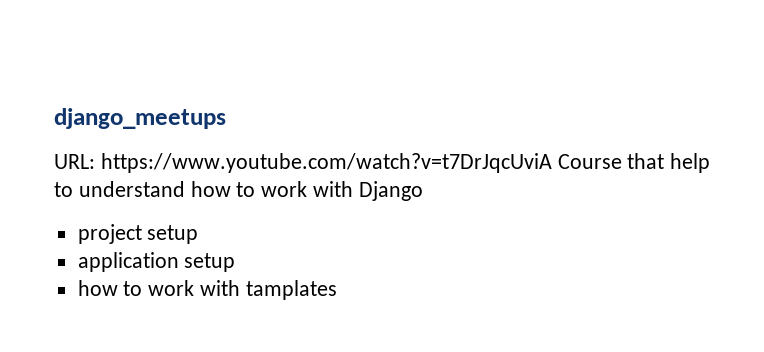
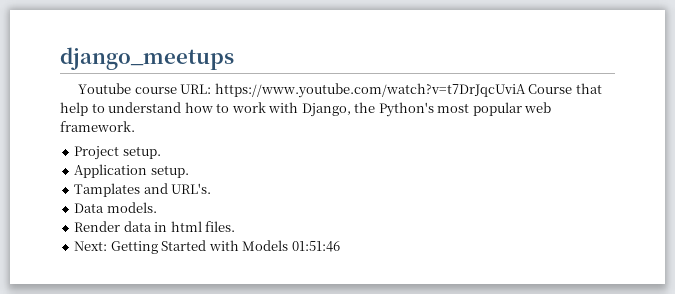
- URL: https://www.youtube.com/watch?v=t7DrJqcUviA Course that help to understand how to work with Django
- project setup
- application setup
- how to work with tamplates
+ Youtube course URL: https://www.youtube.com/watch?v=t7DrJqcUviA Course that help to understand how to work with Django, the Python's most popular web framework.
+ Project setup.
+ Application setup.
+ Tamplates and URL's.
+ Data models.
+ Render data in html files.
+ Next: Getting Started with Models 01:51:46

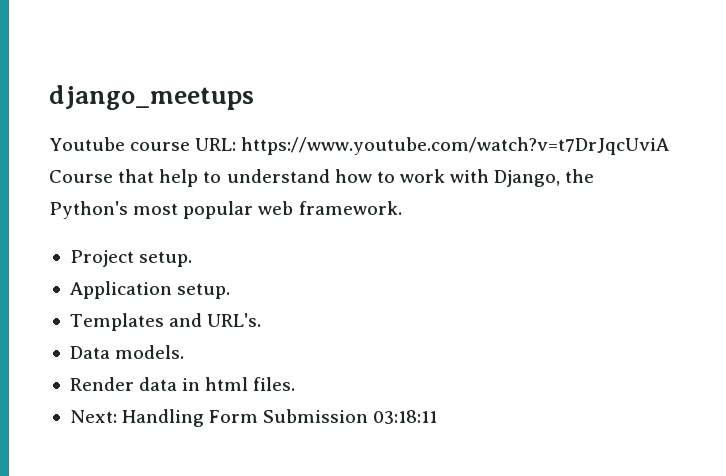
- Tamplates and URL's.
+ Templates and URL's.
- Next: Getting Started with Models 01:51:46
+ Next: Handling Form Submission 03:18:11

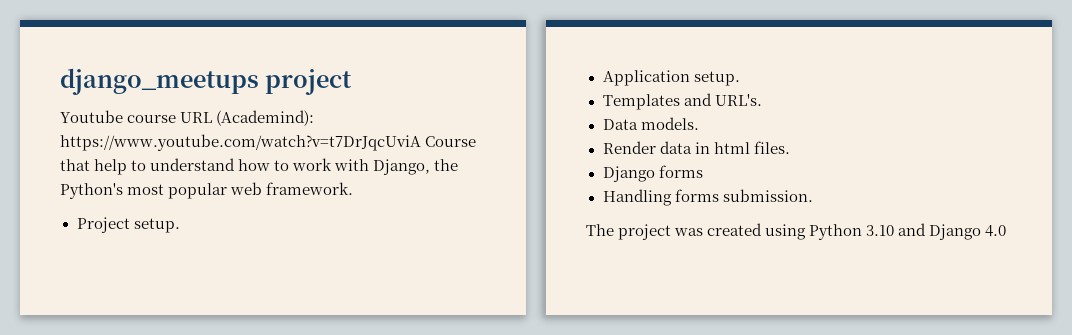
- django_meetups
+ django_meetups project
- Youtube course URL: https://www.youtube.com/watch?v=t7DrJqcUviA Course that help to understand how to work with Django, the Python's most popular web framework.
+ Youtube course URL (Academind): https://www.youtube.com/watch?v=t7DrJqcUviA Course that help to understand how to work with Django, the Python's most popular web framework.
- Next: Handling Form Submission 03:18:11
+ Django forms
+ Handling forms submission.
+ The project was created using Python 3.10 and Django 4.0

